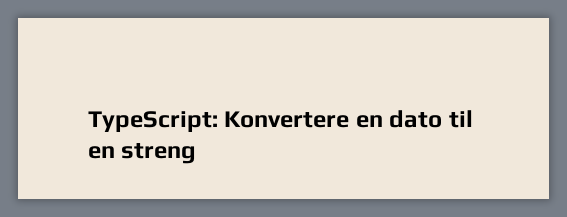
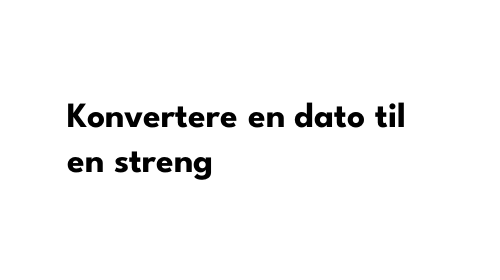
- TypeScript: Konvertere en dato til en streng
+ Konvertere en dato til en streng

